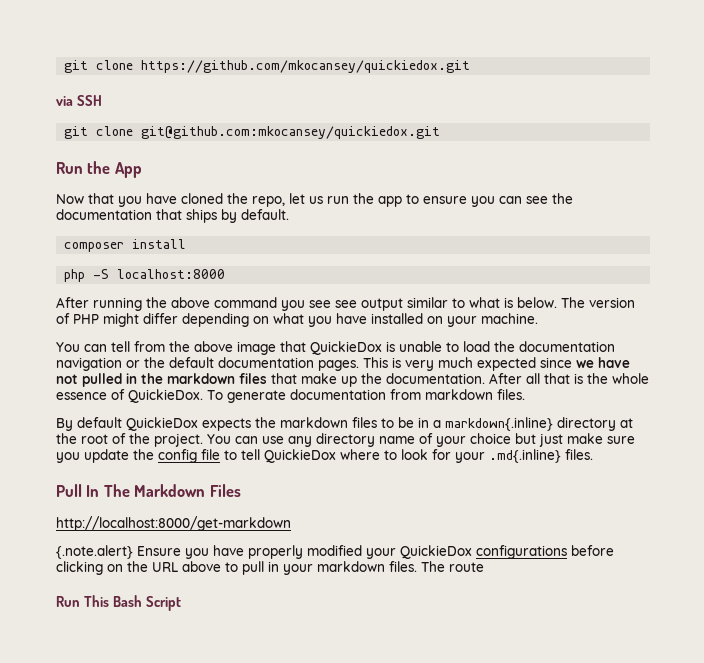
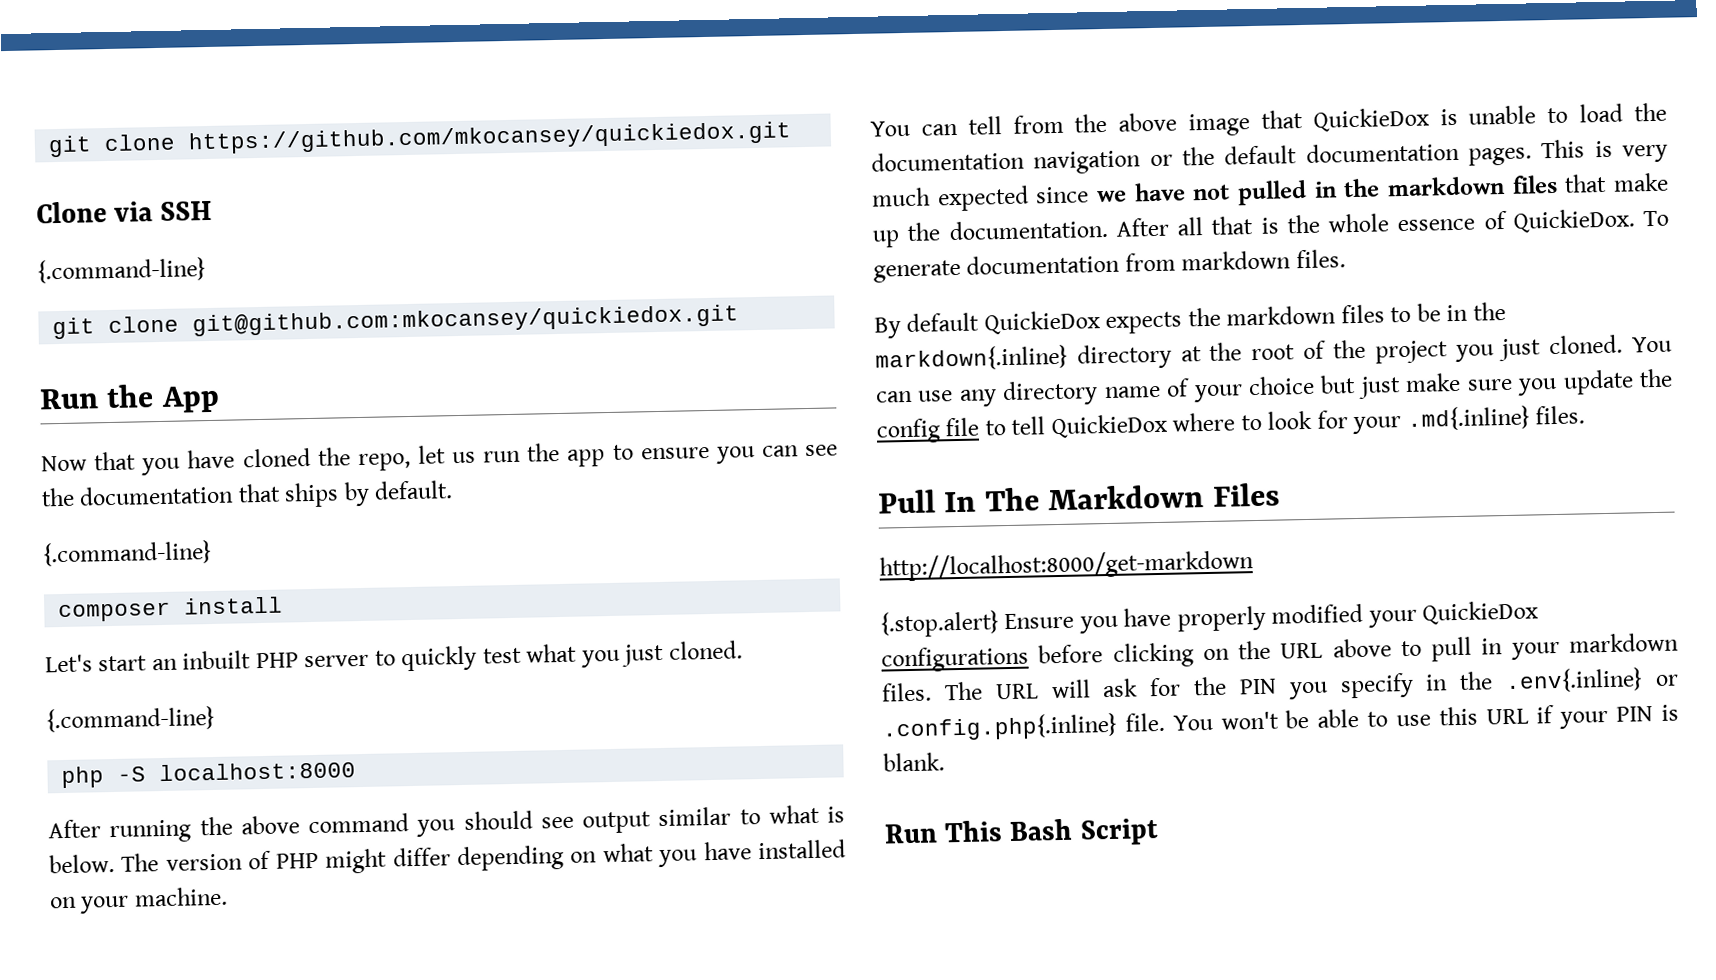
- via SSH
+ Clone via SSH
+ {.command-line}
  Now that you have cloned the repo, let us run the app to ensure you can see the documentation that ships by default.
+ {.command-line}
+ Let's start an inbuilt PHP server to quickly test what you just cloned.
+ {.command-line}
- After running the above command you see see output similar to what is below.
+ After running the above command you should see output similar to what is below.
- By default QuickieDox expects the markdown files to be in a markdown{.inline} directory at the root of the project.
+ By default QuickieDox expects the markdown files to be in the markdown{.inline} directory at the root of the project you just cloned.
- {.note.alert} Ensure you have properly modified your QuickieDox configurations before clicking on the URL above to pull in your markdown files.
+ {.stop.alert} Ensure you have properly modified your QuickieDox configurations before clicking on the URL above to pull in your markdown files.
- The route
+ The URL will ask for the PIN you specify in the .env{.inline} or .config.php{.inline} file. You won't be able to use this URL if your PIN is blank.

